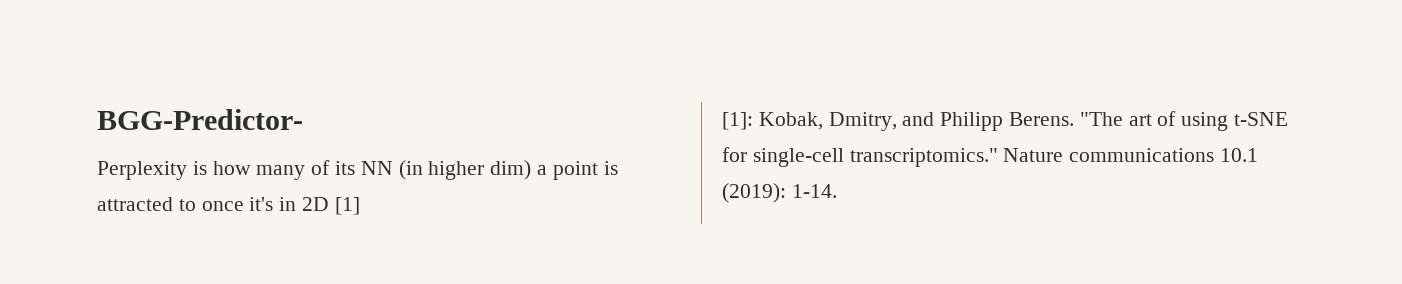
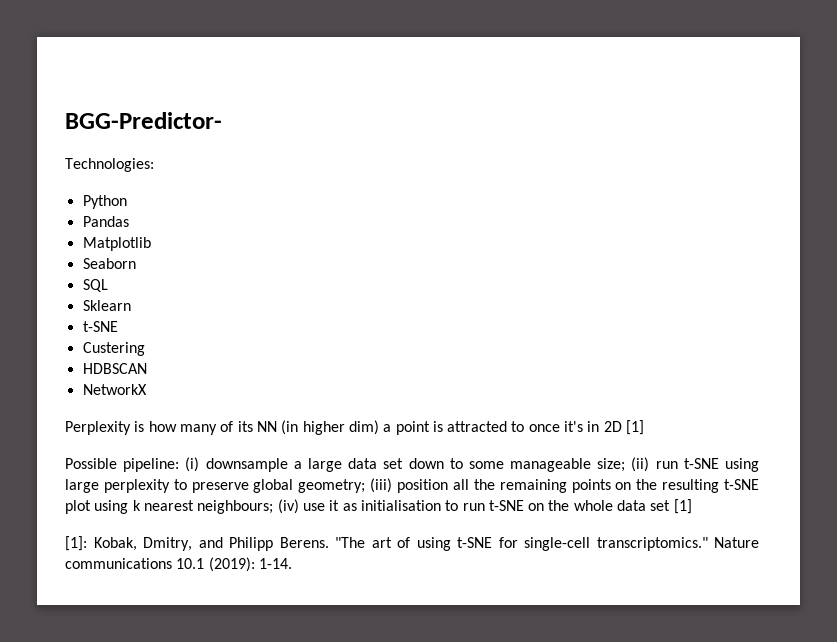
+ Technologies:
+ Python
+ Pandas
+ Matplotlib
+ Seaborn
+ SQL
+ Sklearn
+ t-SNE
+ Custering
+ HDBSCAN
+ NetworkX
+ Possible pipeline: (i) downsample a large data set down to some manageable size; (ii) run t-SNE using large perplexity to preserve global geometry; (iii) position all the remaining points on the resulting t-SNE plot using k nearest neighbours; (iv) use it as initialisation to run t-SNE on the whole data set [1]

